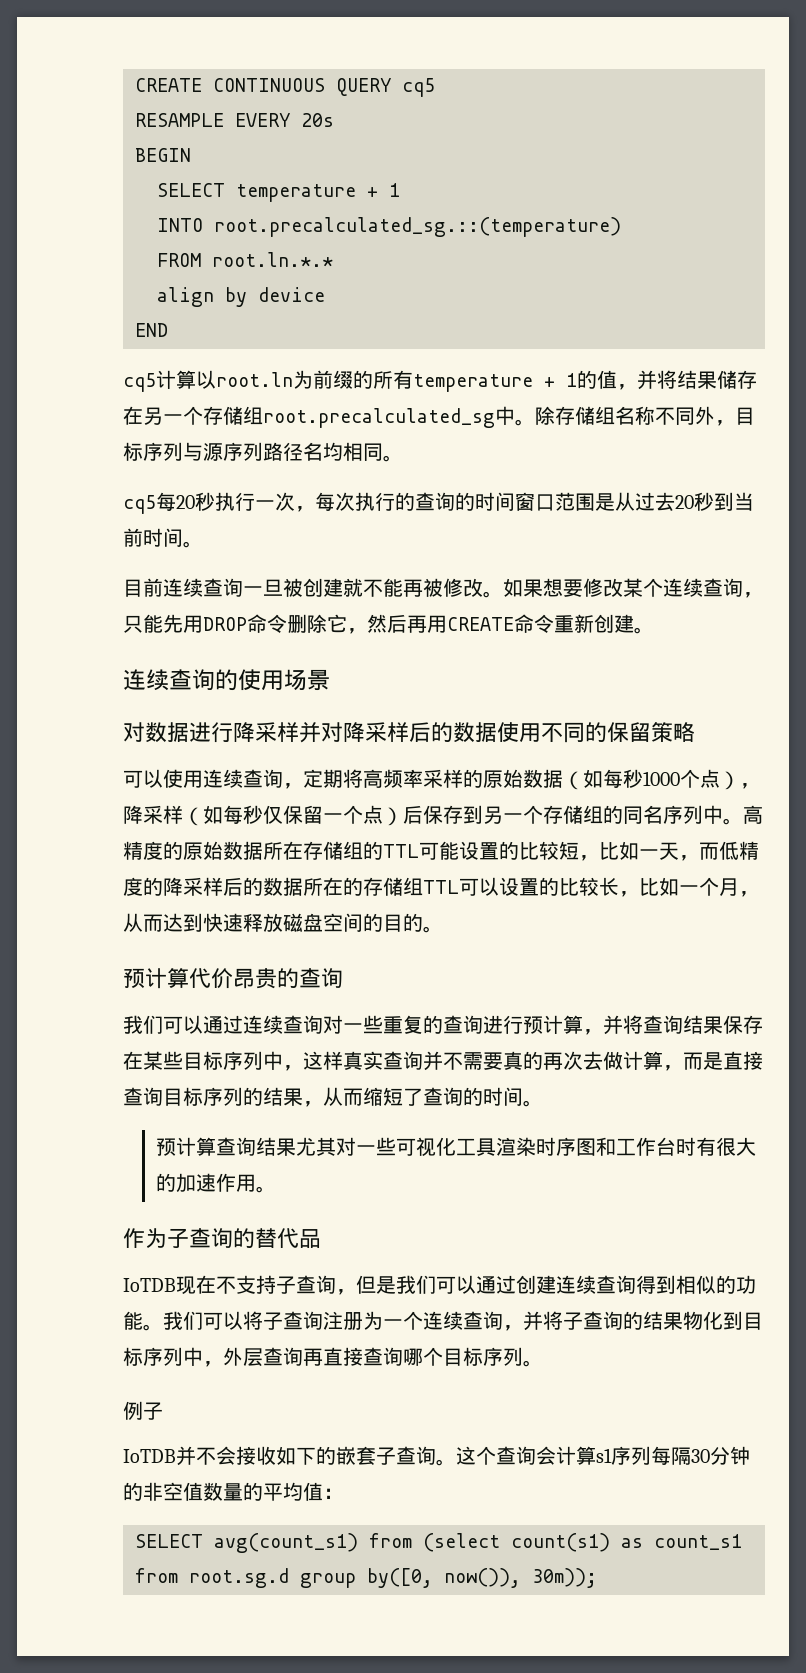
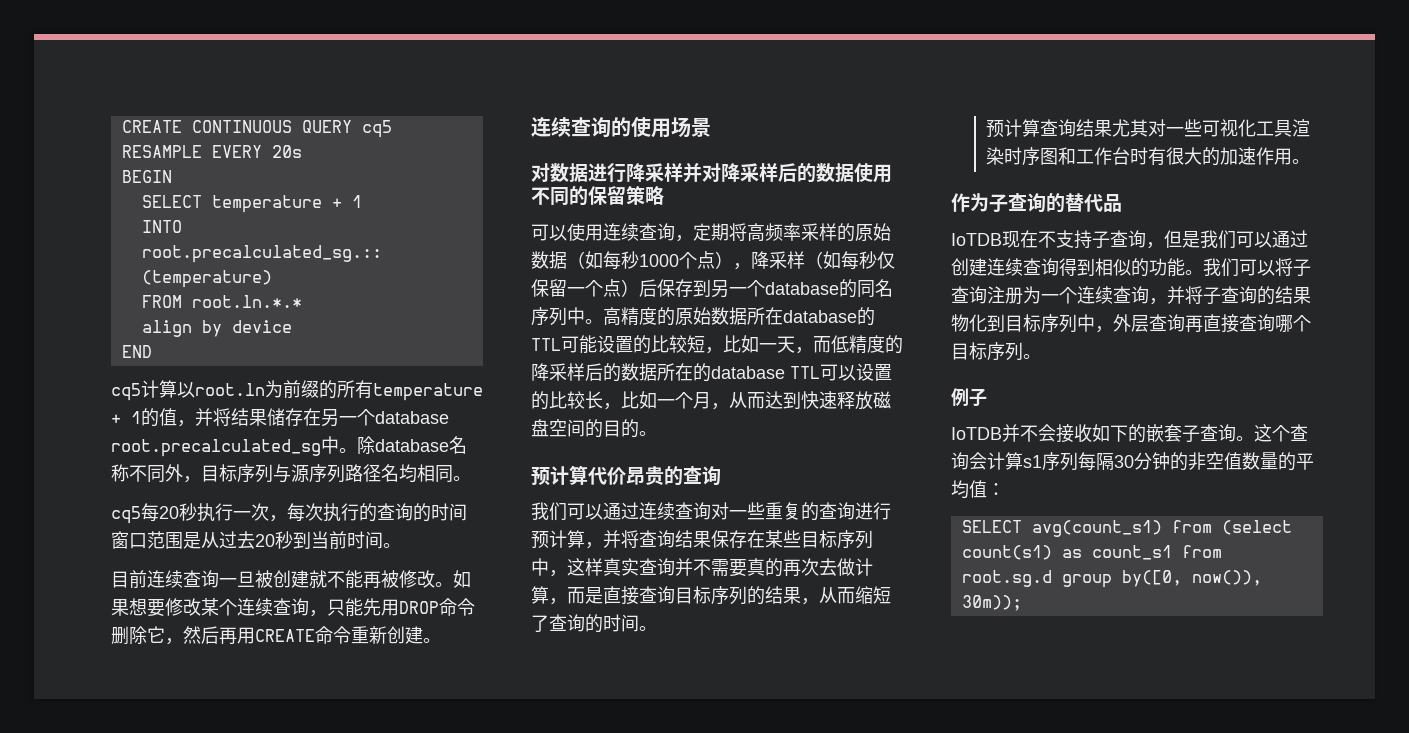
- cq5计算以root.ln为前缀的所有temperature + 1的值，并将结果储存在另一个存储组root.precalculated_sg中。
+ cq5计算以root.ln为前缀的所有temperature + 1的值，并将结果储存在另一个database root.precalculated_sg中。
- 除存储组名称不同外，目标序列与源序列路径名均相同。
+ 除database名称不同外，目标序列与源序列路径名均相同。
- 可以使用连续查询，定期将高频率采样的原始数据（如每秒1000个点），降采样（如每秒仅保留一个点）后保存到另一个存储组的同名序列中。
+ 可以使用连续查询，定期将高频率采样的原始数据（如每秒1000个点），降采样（如每秒仅保留一个点）后保存到另一个database的同名序列中。
- 高精度的原始数据所在存储组的TTL可能设置的比较短，比如一天，而低精度的降采样后的数据所在的存储组TTL可以设置的比较长，比如一个月，从而达到快速释放磁盘空间的目的。
+ 高精度的原始数据所在database的TTL可能设置的比较短，比如一天，而低精度的降采样后的数据所在的database TTL可以设置的比较长，比如一个月，从而达到快速释放磁盘空间的目的。

